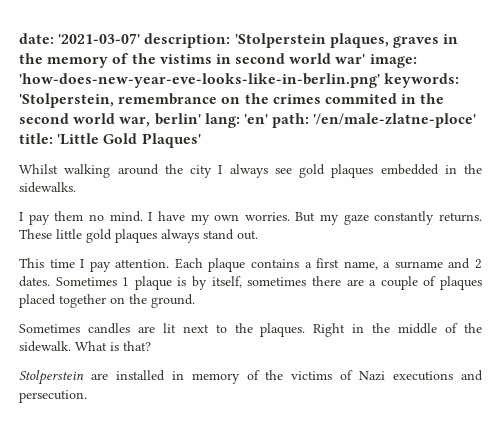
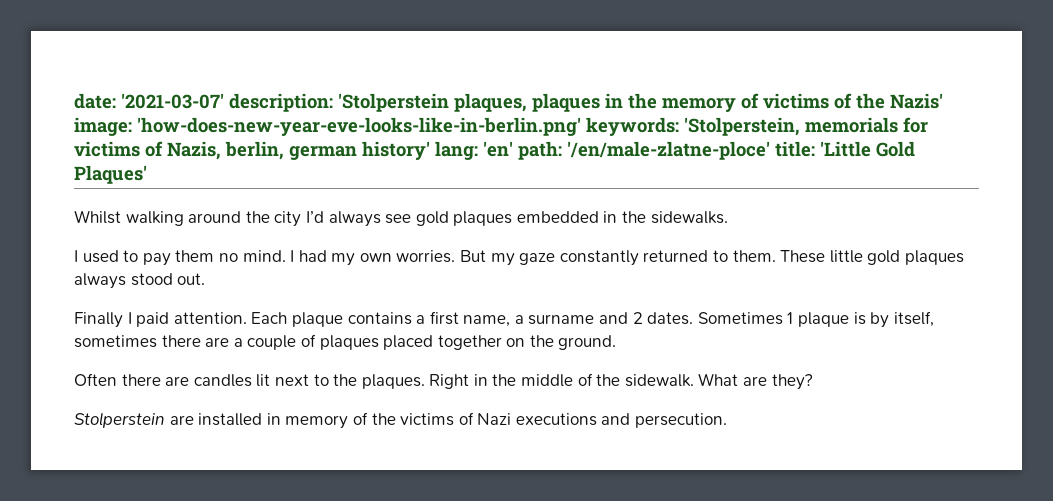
- date: '2021-03-07' description: 'Stolperstein plaques, graves in the memory of the vistims in second world war' image: 'how-does-new-year-eve-looks-like-in-berlin.png' keywords: 'Stolperstein, remembrance on the crimes commited in the second world war, berlin' lang: 'en' path: '/en/male-zlatne-ploce' title: 'Little Gold Plaques'
+ date: '2021-03-07' description: 'Stolperstein plaques, plaques in the memory of victims of the Nazis' image: 'how-does-new-year-eve-looks-like-in-berlin.png' keywords: 'Stolperstein, memorials for victims of Nazis, berlin, german history' lang: 'en' path: '/en/male-zlatne-ploce' title: 'Little Gold Plaques'
- Whilst walking around the city I always see gold plaques embedded in the sidewalks.
+ Whilst walking around the city I’d always see gold plaques embedded in the sidewalks.
- I pay them no mind.
+ I used to pay them no mind.
- I have my own worries.
+ I had my own worries.
- But my gaze constantly returns.
+ But my gaze constantly returned to them.
- These little gold plaques always stand out.
+ These little gold plaques always stood out.
- This time I pay attention.
+ Finally I paid attention.
- Sometimes candles are lit next to the plaques.
+ Often there are candles lit next to the plaques.
- What is that?
+ What are they?

